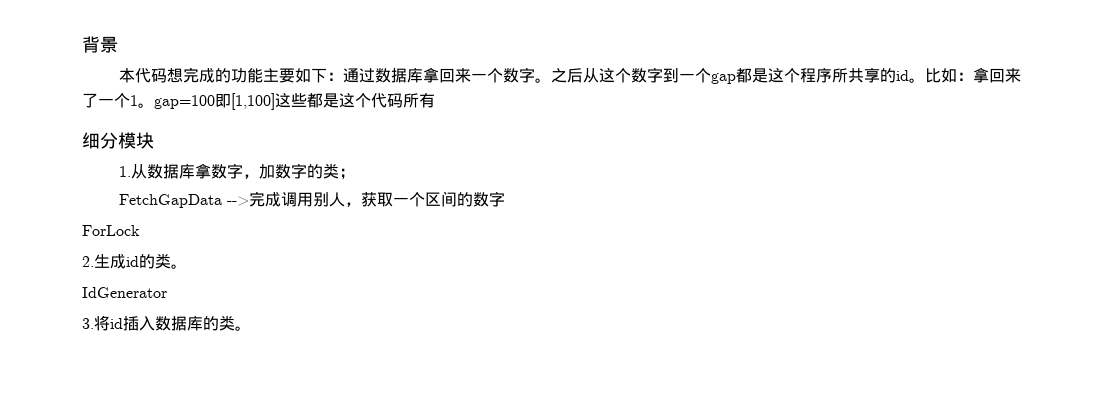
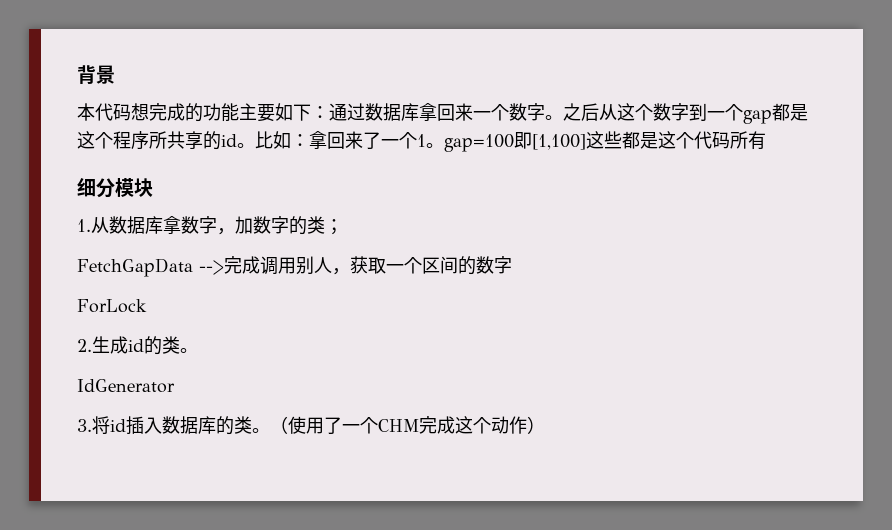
+ （使用了一个CHM完成这个动作）

